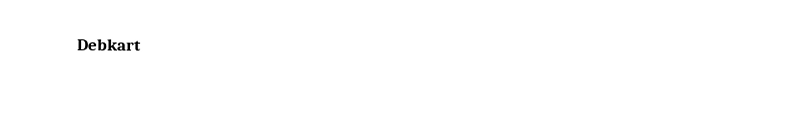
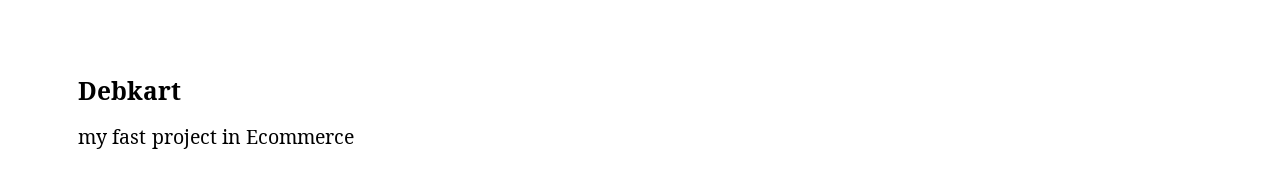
+ my fast project in Ecommerce

